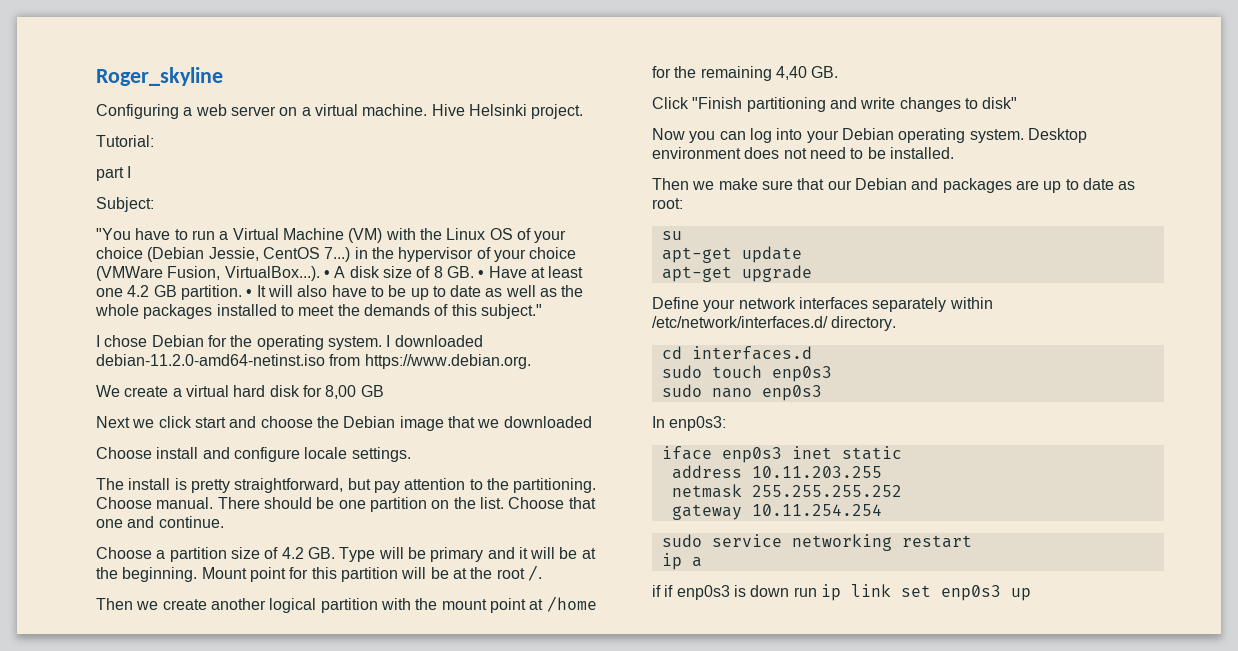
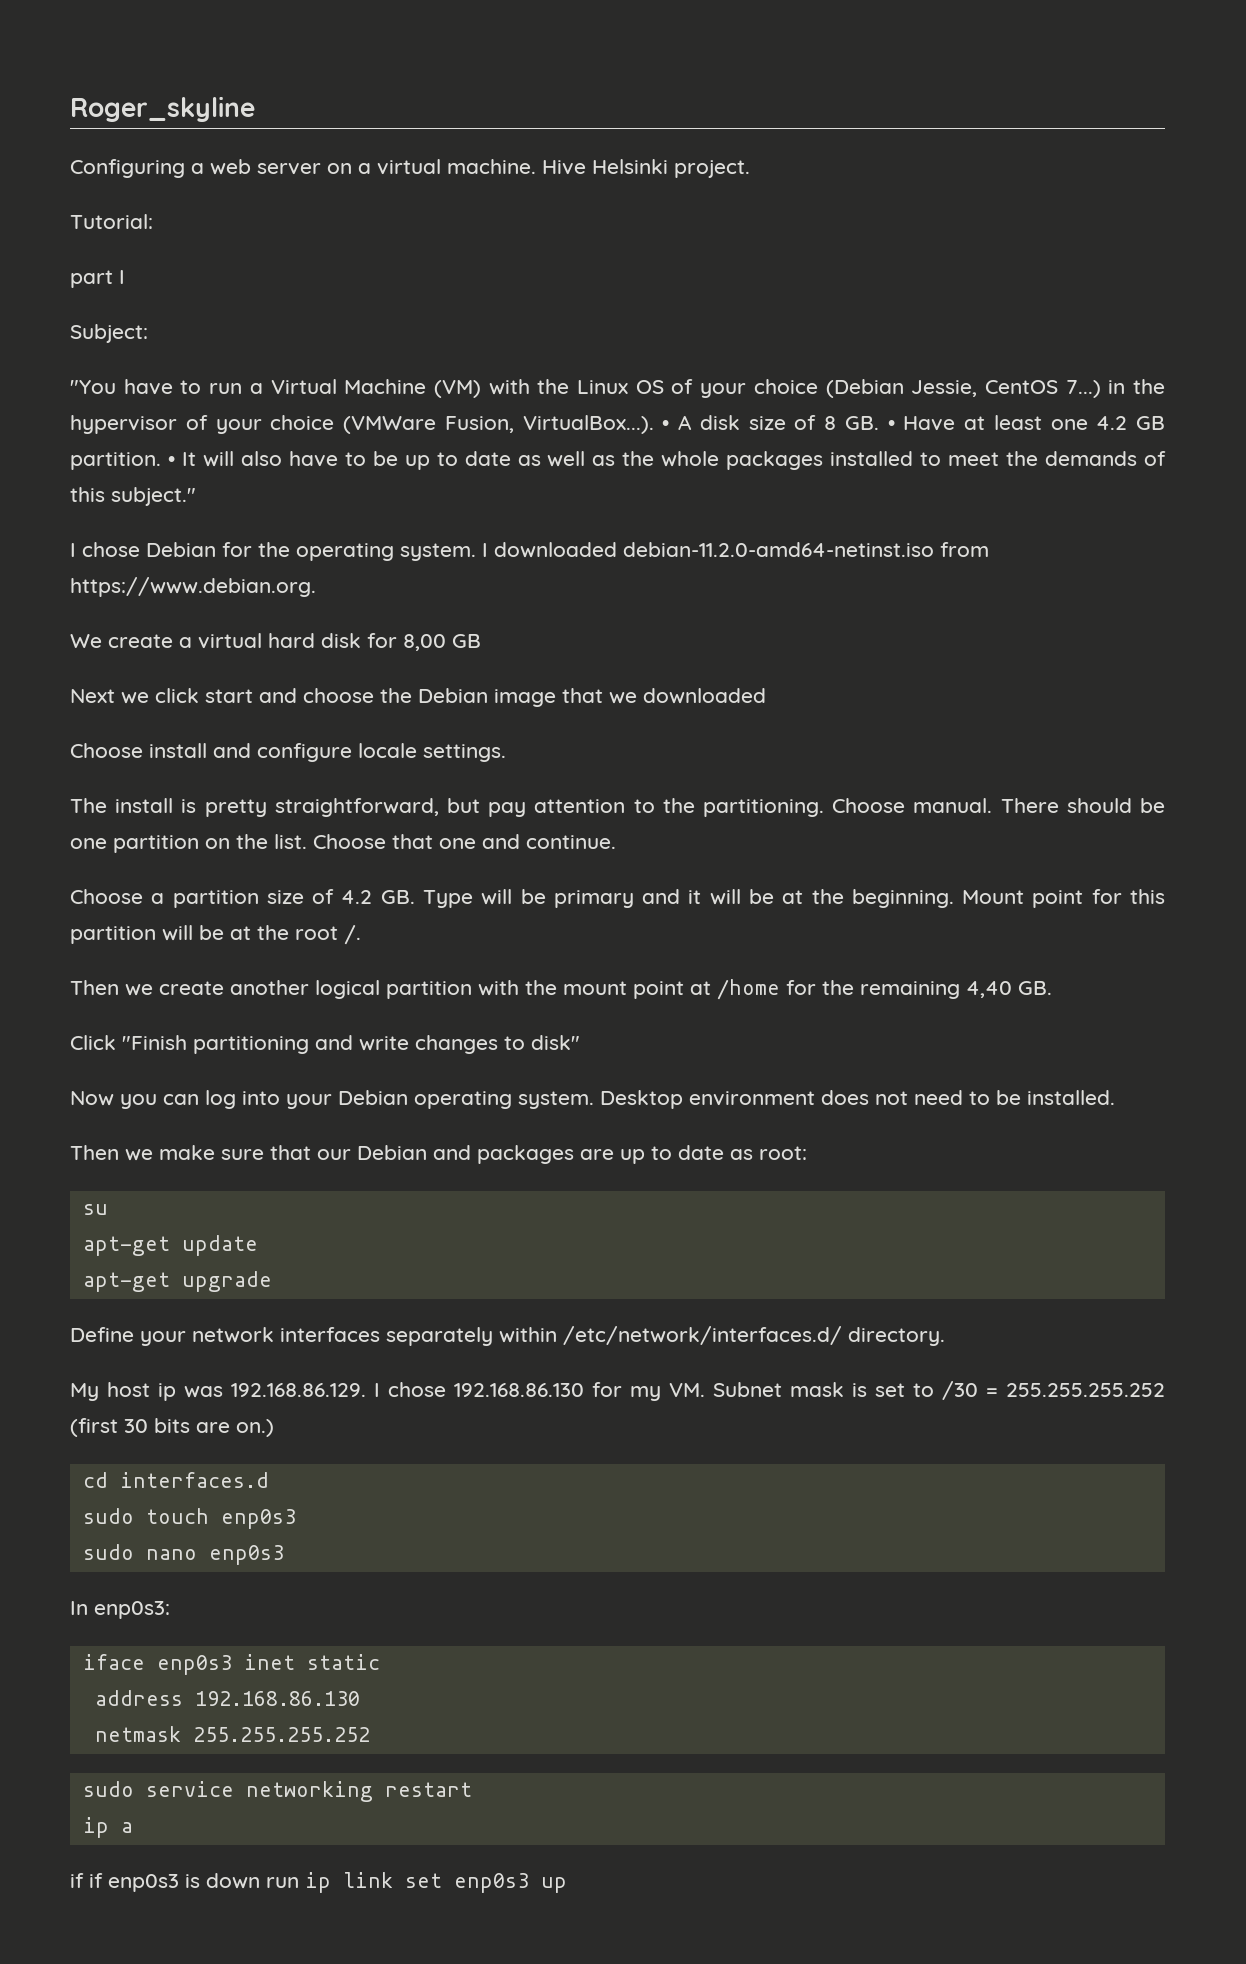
+ My host ip was 192.168.86.129. I chose 192.168.86.130 for my VM. Subnet mask is set to /30 = 255.255.255.252 (first 30 bits are on.)
- address 10.11.203.255
+ address 192.168.86.130
- gateway 10.11.254.254

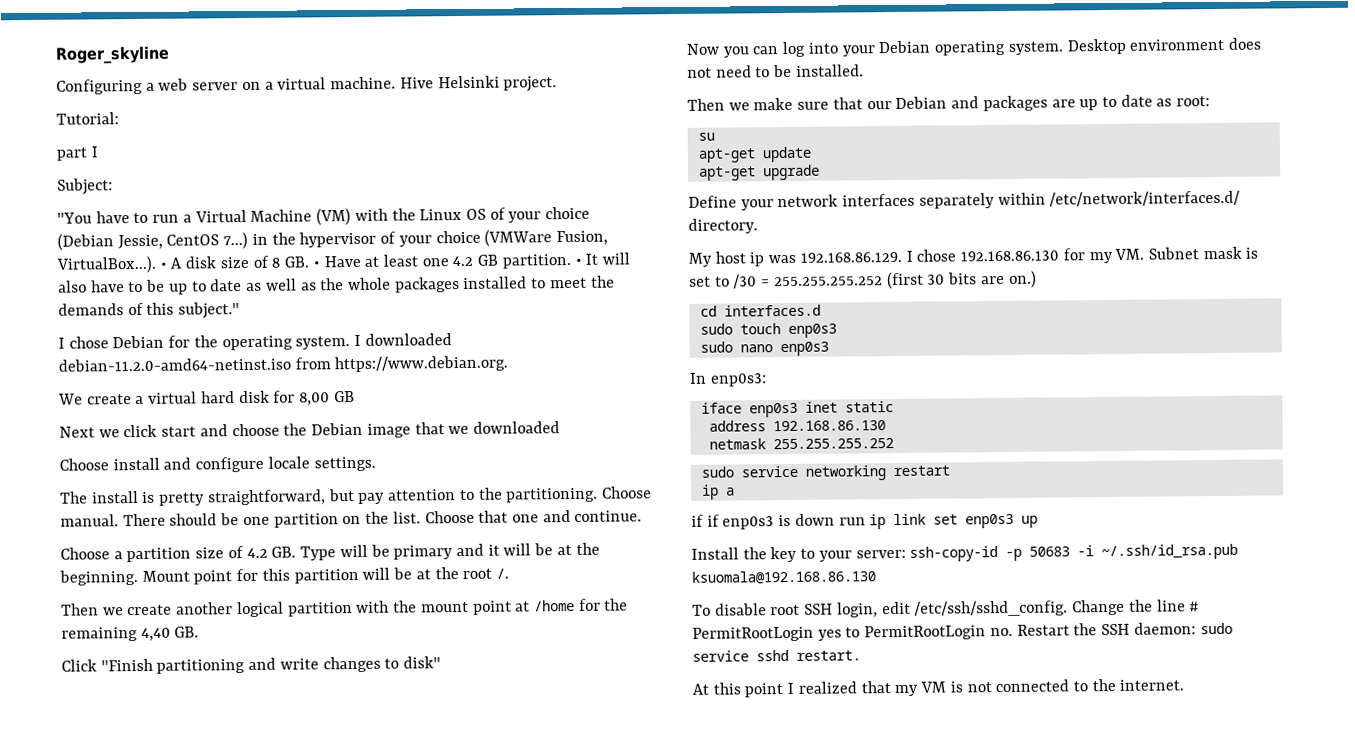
+ Install the key to your server: ssh-copy-id -p 50683 -i ~/.ssh/id_rsa.pub ksuomala@192.168.86.130
+ To disable root SSH login, edit /etc/ssh/sshd_config. Change the line # PermitRootLogin yes to PermitRootLogin no. Restart the SSH daemon: sudo service sshd restart.
+ At this point I realized that my VM is not connected to the internet.

